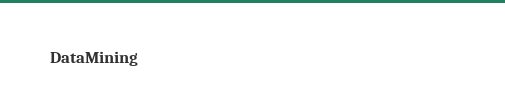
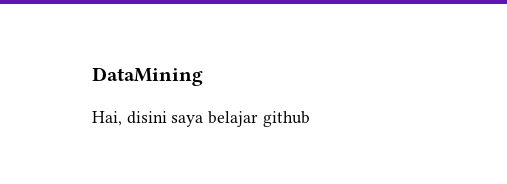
+ Hai, disini saya belajar github

